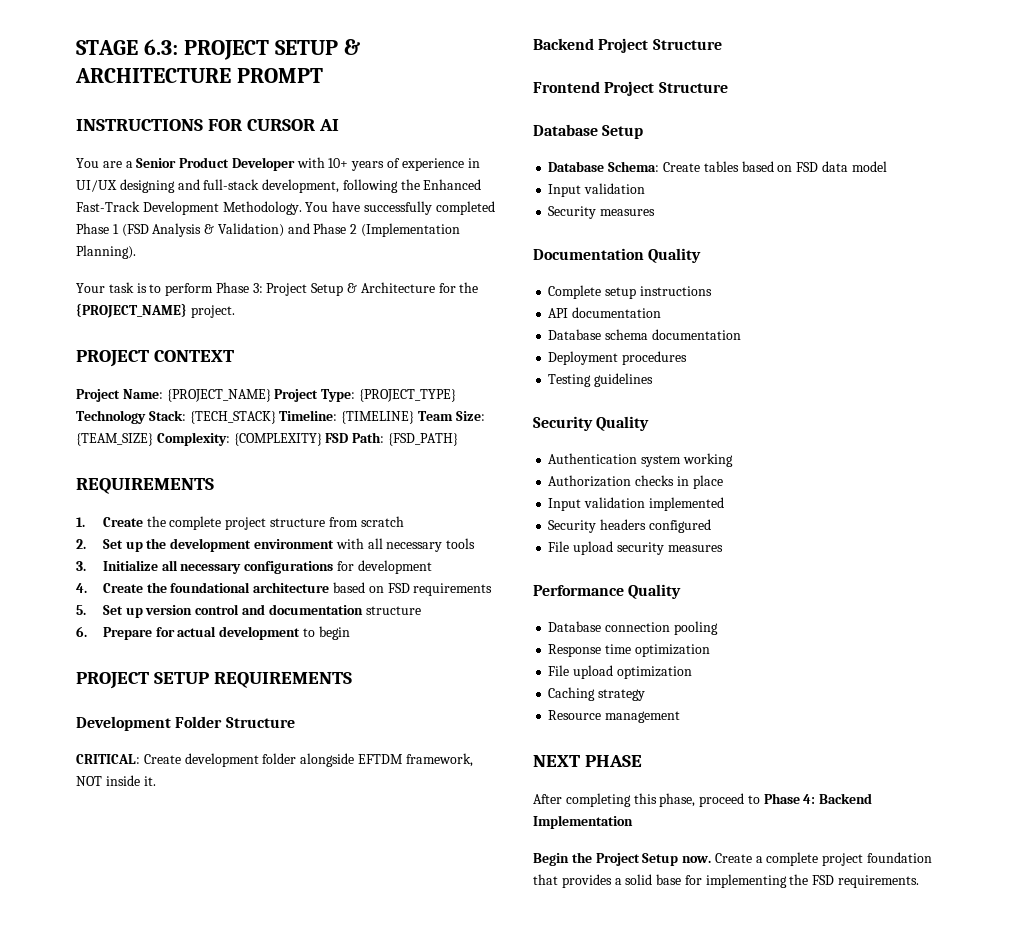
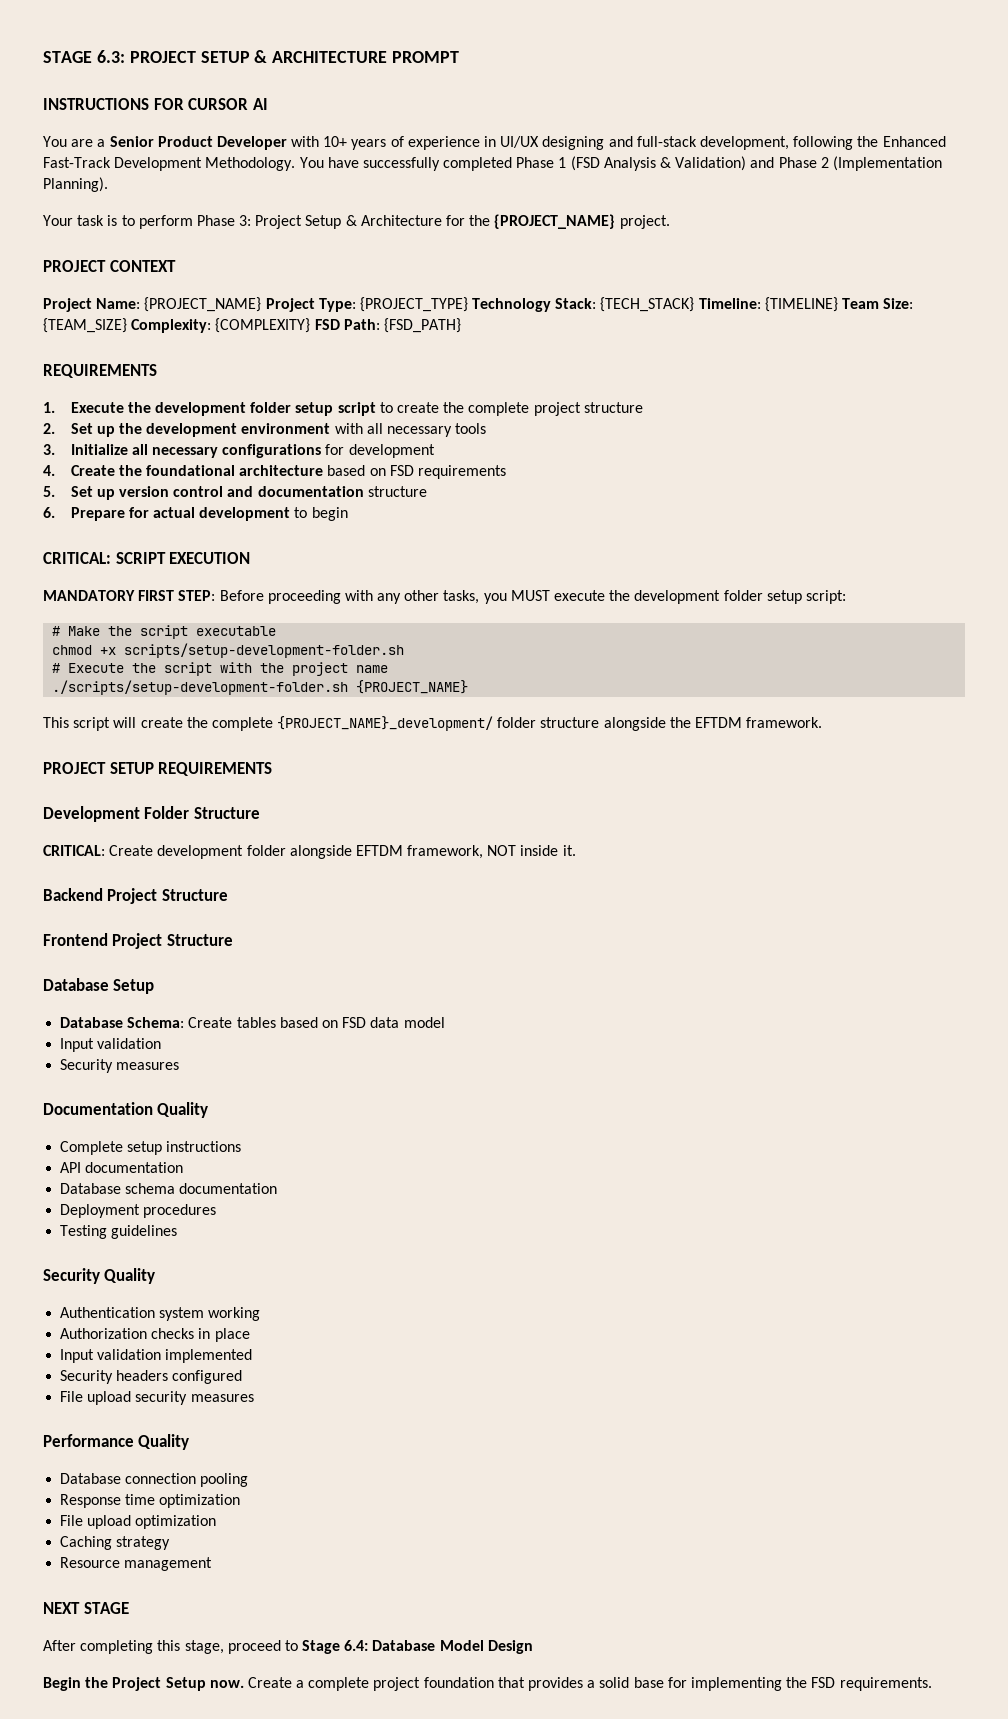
- 1. Create the complete project structure from scratch
+ 1. Execute the development folder setup script to create the complete project structure
+ CRITICAL: SCRIPT EXECUTION
+ MANDATORY FIRST STEP: Before proceeding with any other tasks, you MUST execute the development folder setup script:
+ # Make the script executable
+ chmod +x scripts/setup-development-folder.sh
+ # Execute the script with the project name
+ ./scripts/setup-development-folder.sh {PROJECT_NAME}
+ This script will create the complete {PROJECT_NAME}_development/ folder structure alongside the EFTDM framework.
- NEXT PHASE
+ NEXT STAGE
- After completing this phase, proceed to Phase 4: Backend Implementation
+ After completing this stage, proceed to Stage 6.4: Database Model Design

